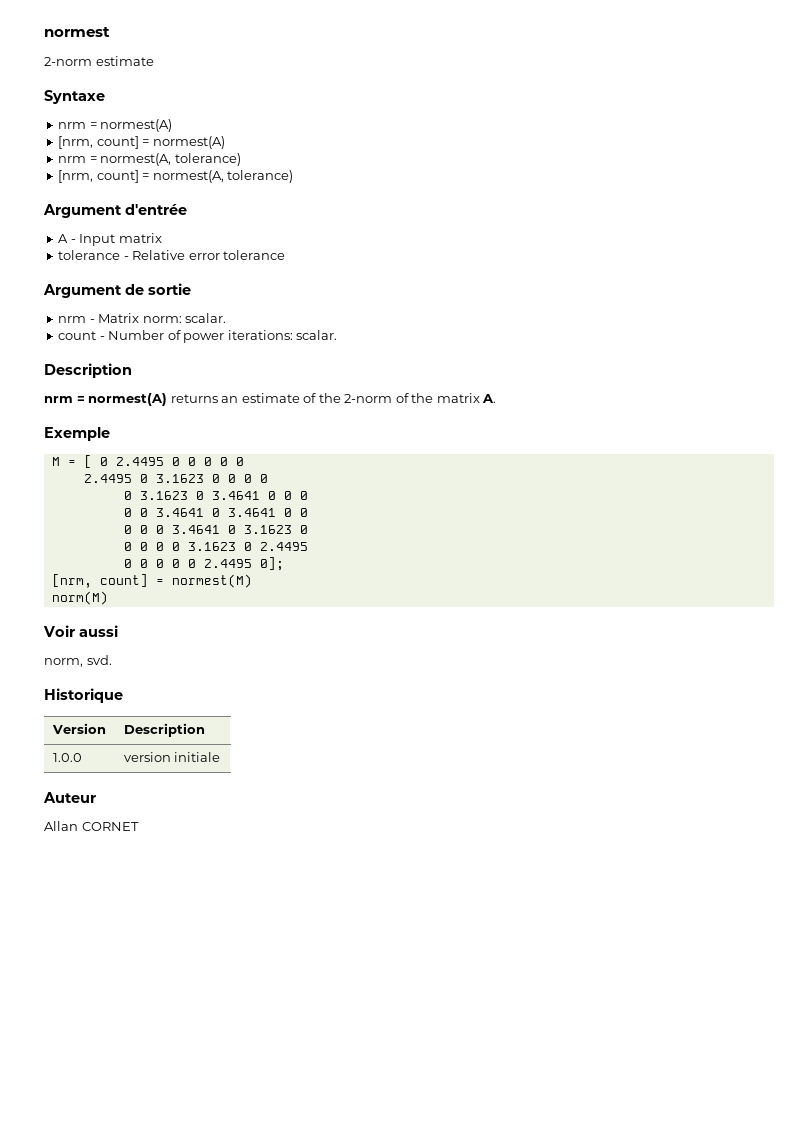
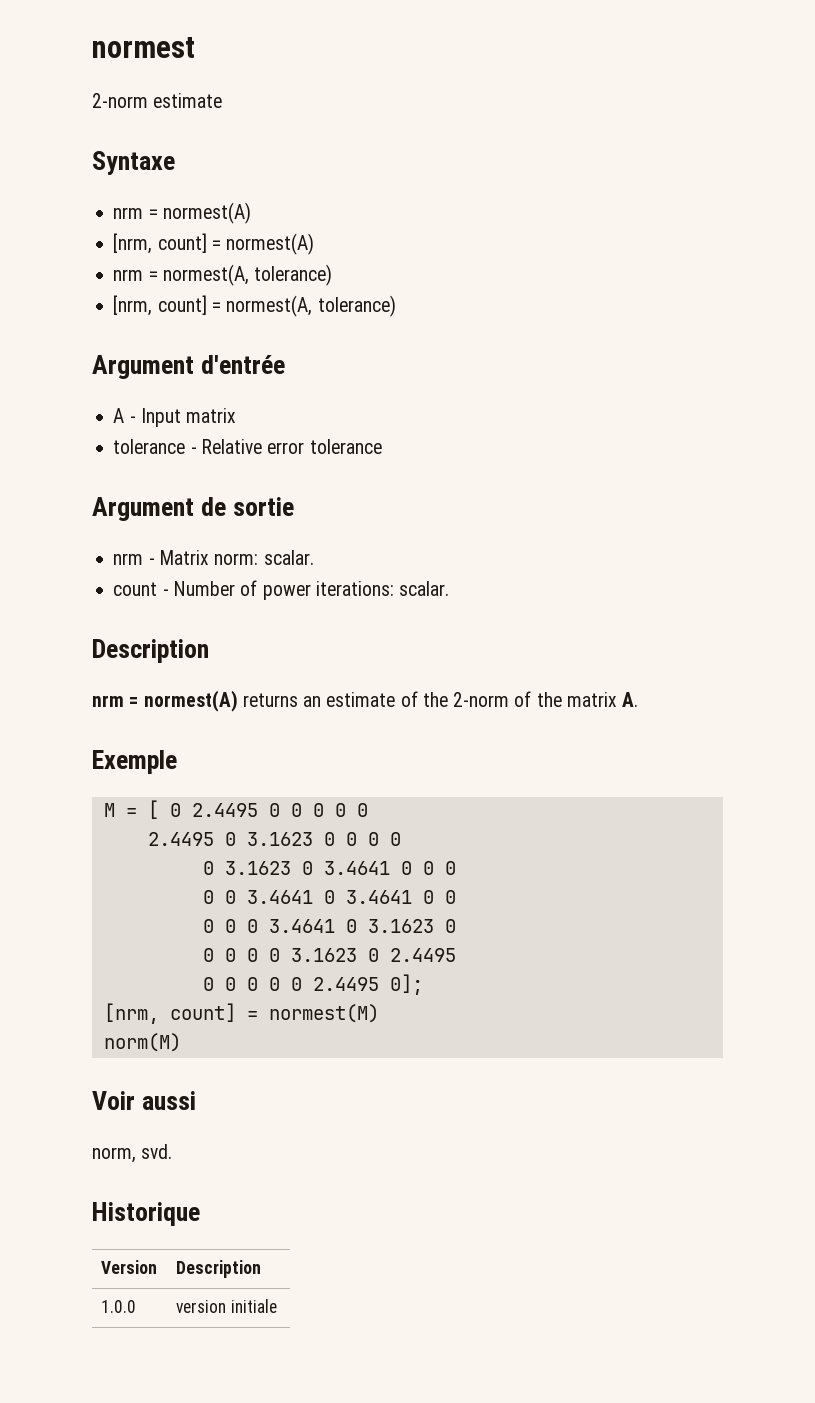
- Auteur
- Allan CORNET

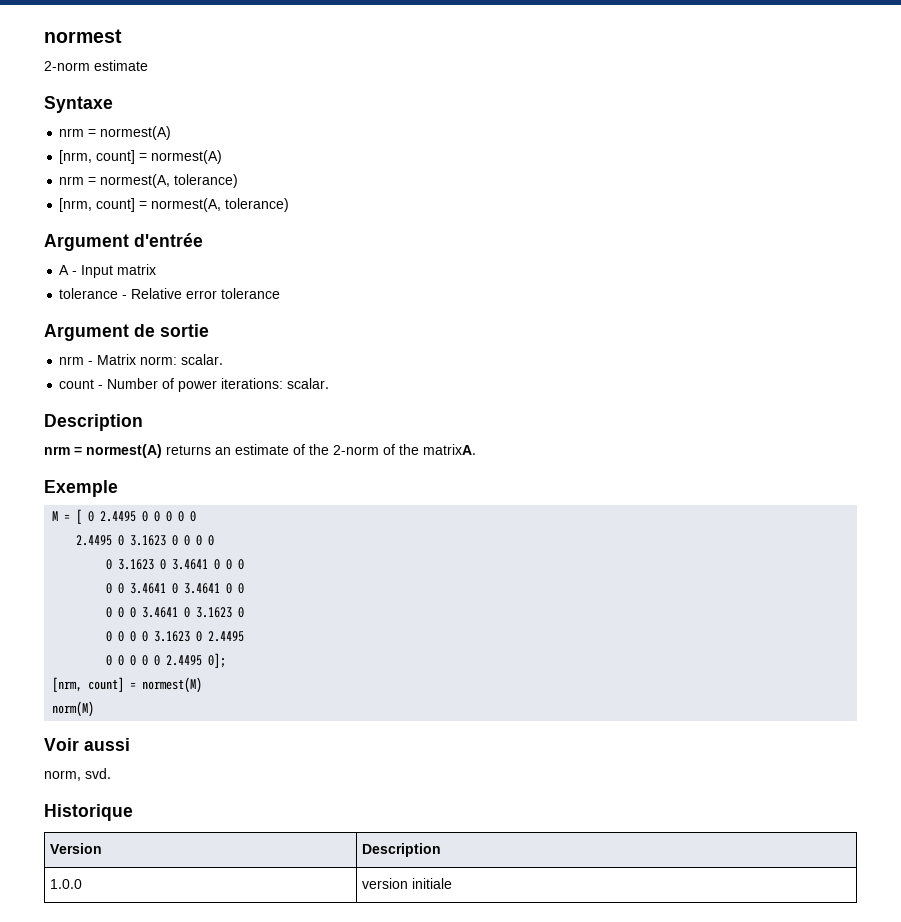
- nrm = normest(A) returns an estimate of the 2-norm of the matrix A.
+ nrm = normest(A) returns an estimate of the 2-norm of the matrixA.

